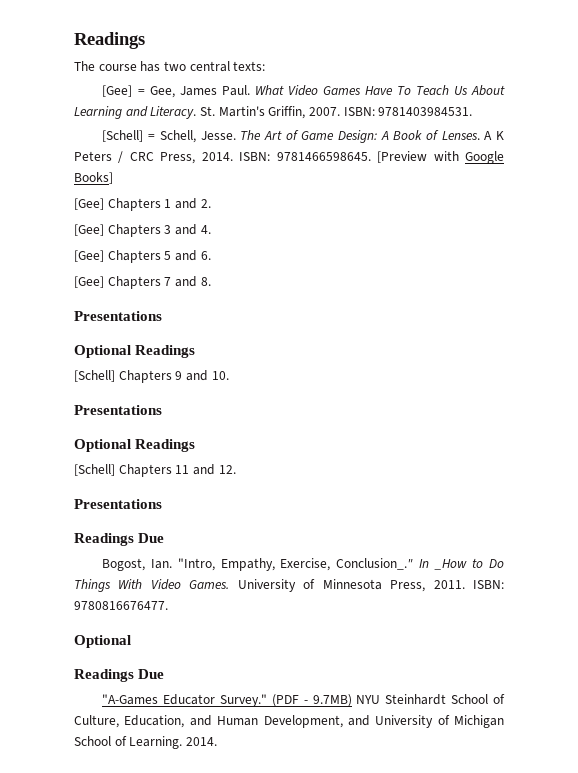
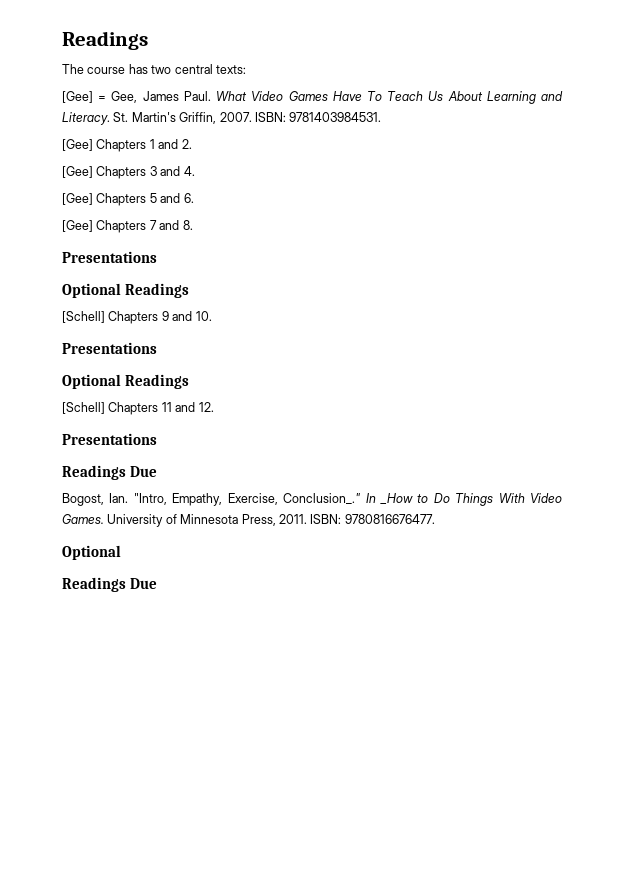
- [Schell] = Schell, Jesse. The Art of Game Design: A Book of Lenses. A K Peters / CRC Press, 2014. ISBN: 9781466598645. [Preview with Google Books]
- "A-Games Educator Survey." (PDF - 9.7MB) NYU Steinhardt School of Culture, Education, and Human Development, and University of Michigan School of Learning. 2014.

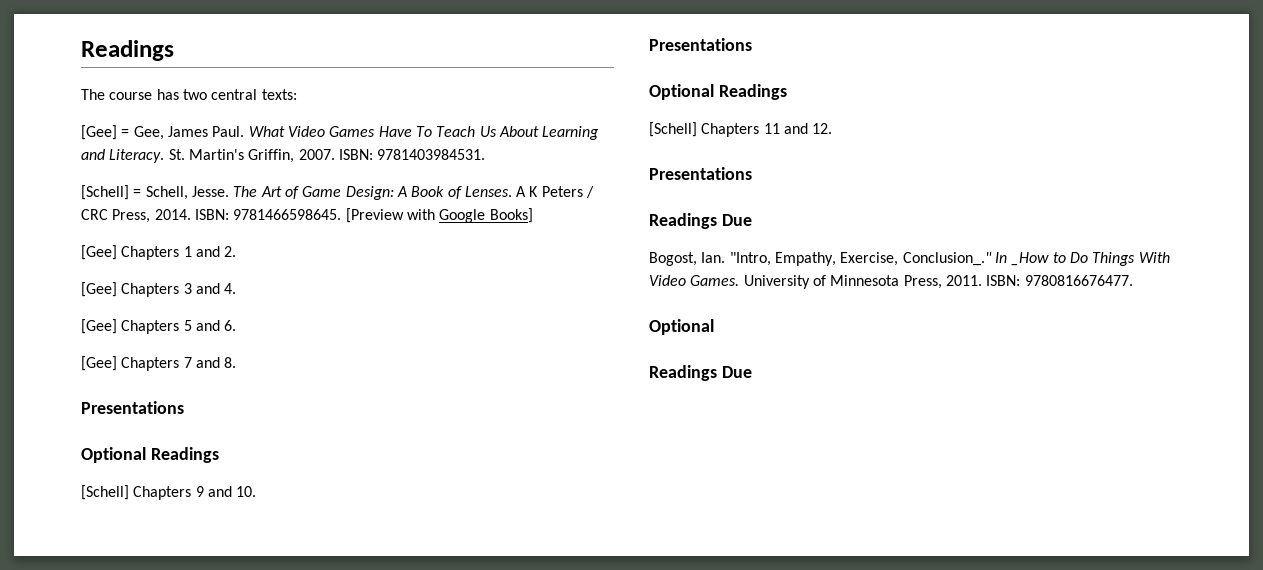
+ [Schell] = Schell, Jesse. The Art of Game Design: A Book of Lenses. A K Peters / CRC Press, 2014. ISBN: 9781466598645. [Preview with Google Books]

